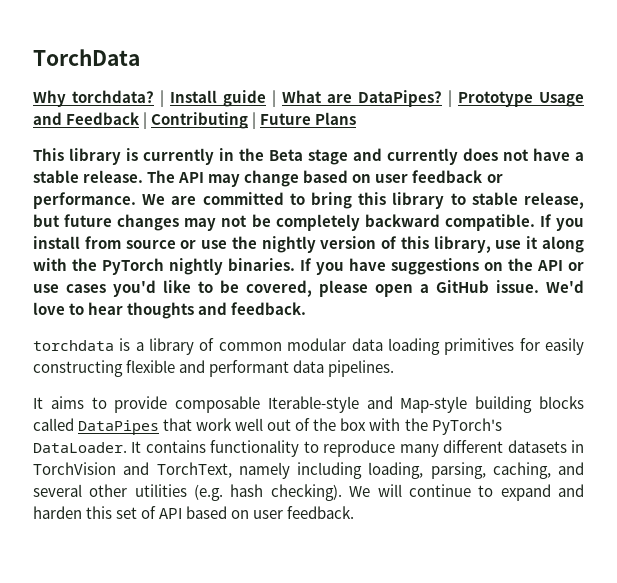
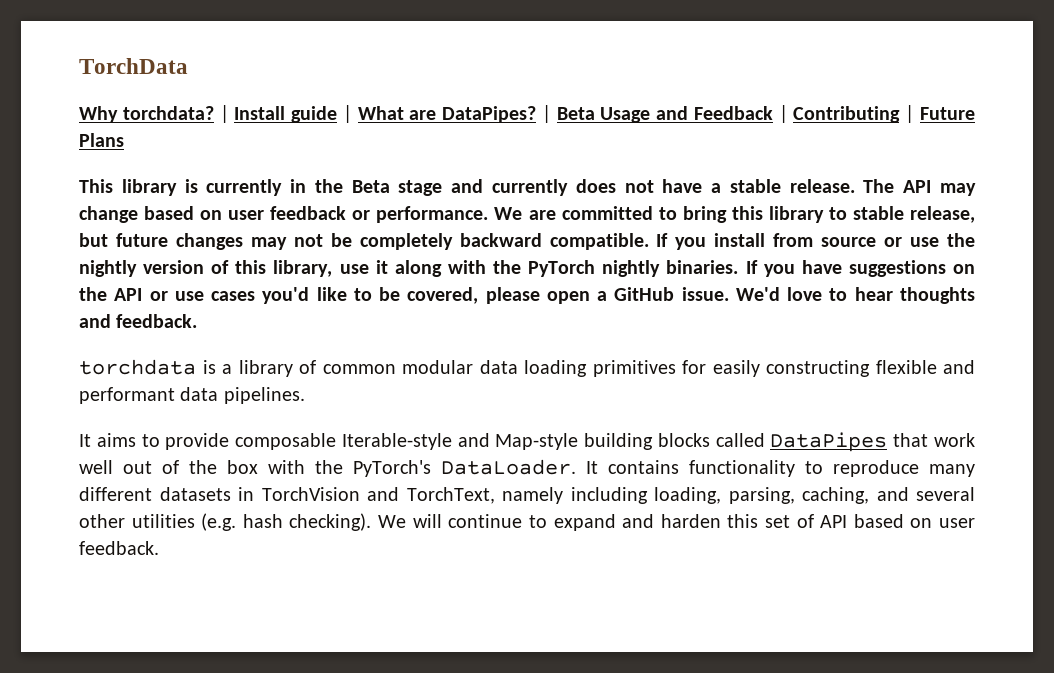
- | Prototype Usage and Feedback | Contributing | Future Plans
+ | Beta Usage and Feedback | Contributing | Future Plans

